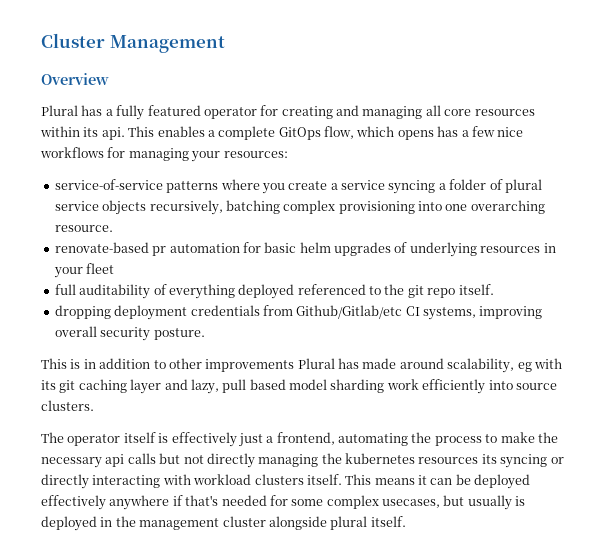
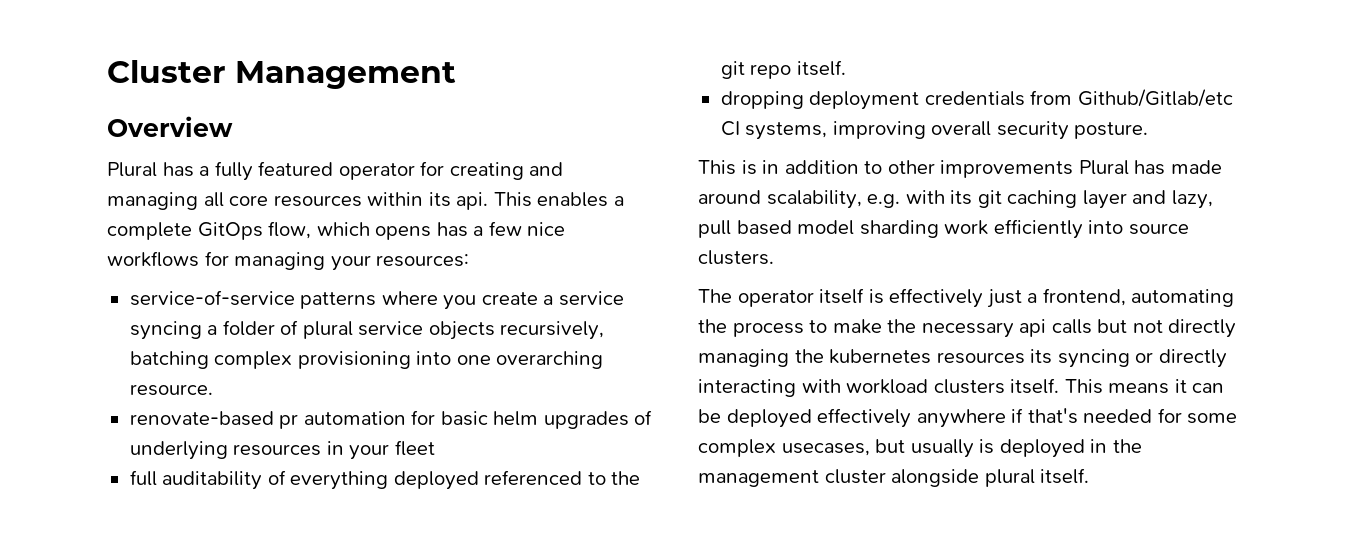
- This is in addition to other improvements Plural has made around scalability, eg with its git caching layer and lazy, pull based model sharding work efficiently into source clusters.
+ This is in addition to other improvements Plural has made around scalability, e.g. with its git caching layer and lazy, pull based model sharding work efficiently into source clusters.

